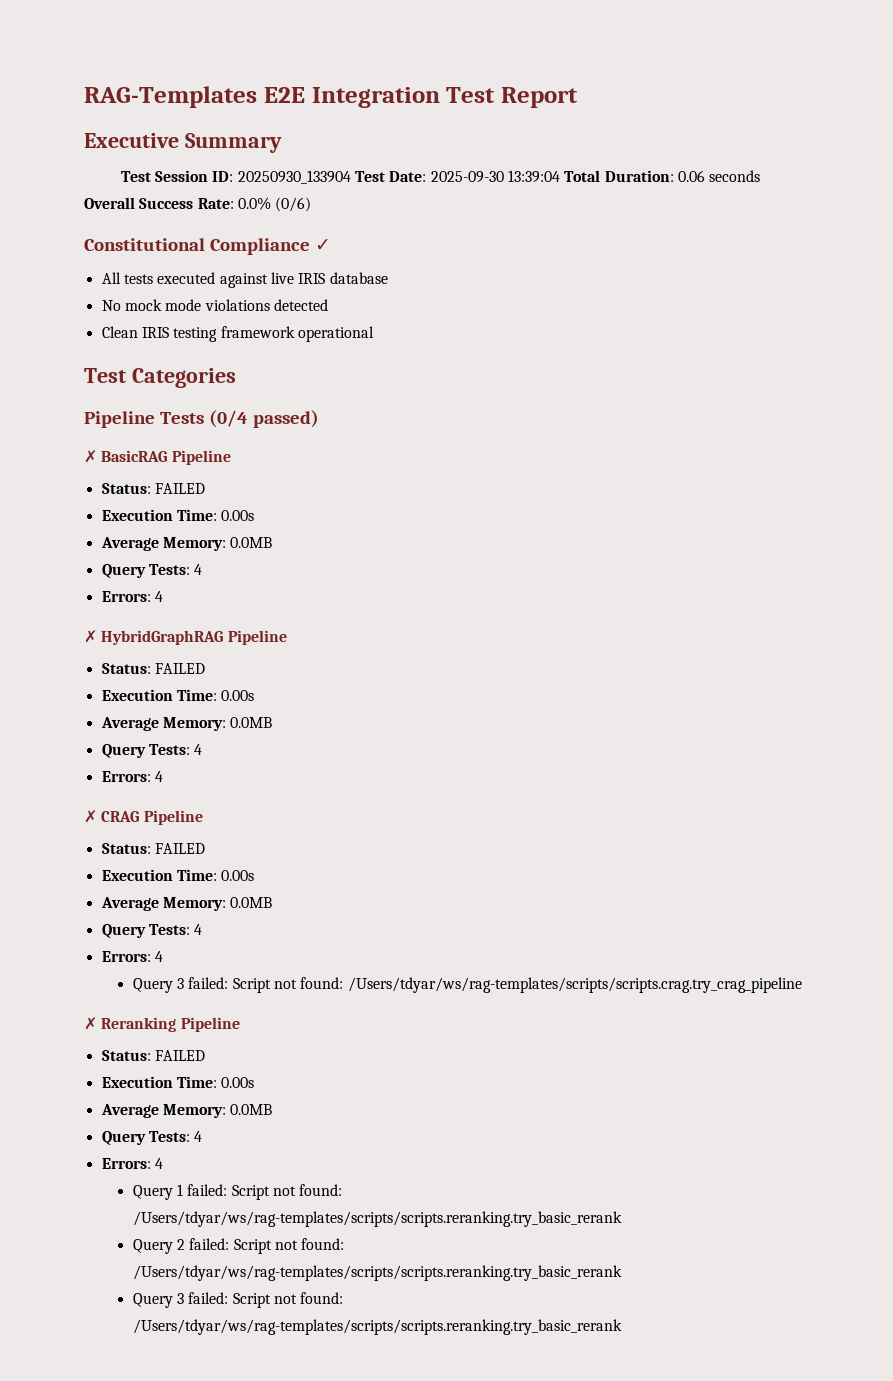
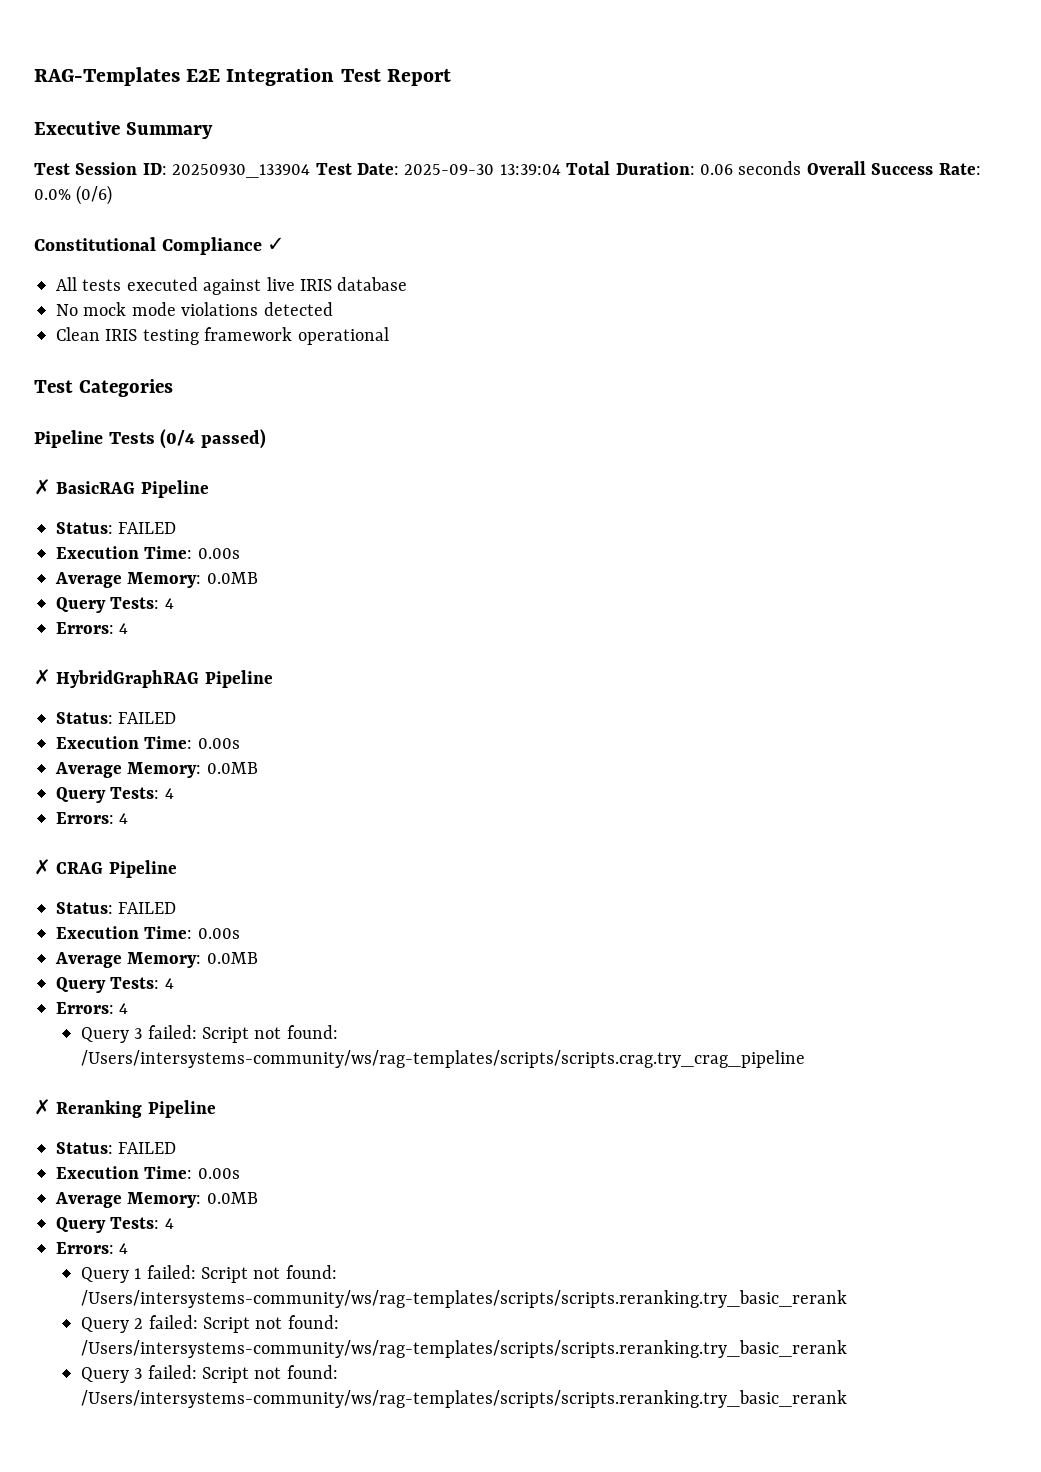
- Query 3 failed: Script not found: /Users/tdyar/ws/rag-templates/scripts/scripts.crag.try_crag_pipeline
+ Query 3 failed: Script not found: /Users/intersystems-community/ws/rag-templates/scripts/scripts.crag.try_crag_pipeline
- Query 1 failed: Script not found: /Users/tdyar/ws/rag-templates/scripts/scripts.reranking.try_basic_rerank
+ Query 1 failed: Script not found: /Users/intersystems-community/ws/rag-templates/scripts/scripts.reranking.try_basic_rerank
- Query 2 failed: Script not found: /Users/tdyar/ws/rag-templates/scripts/scripts.reranking.try_basic_rerank
- Query 3 failed: Script not found: /Users/tdyar/ws/rag-templates/scripts/scripts.reranking.try_basic_rerank
+ Query 2 failed: Script not found: /Users/intersystems-community/ws/rag-templates/scripts/scripts.reranking.try_basic_rerank
+ Query 3 failed: Script not found: /Users/intersystems-community/ws/rag-templates/scripts/scripts.reranking.try_basic_rerank

